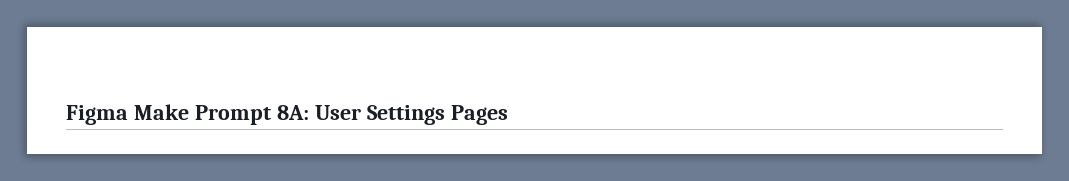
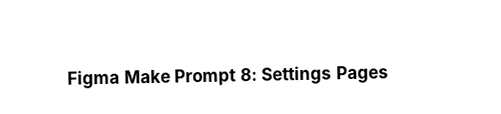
- Figma Make Prompt 8A: User Settings Pages
+ Figma Make Prompt 8: Settings Pages

